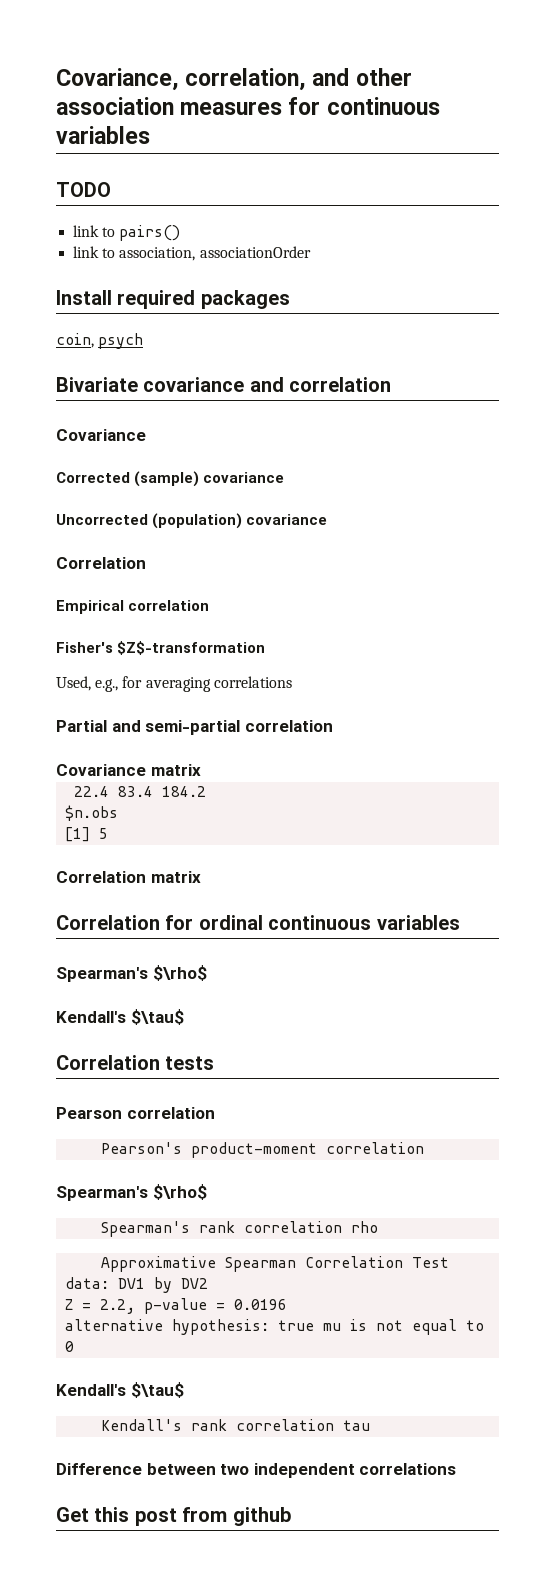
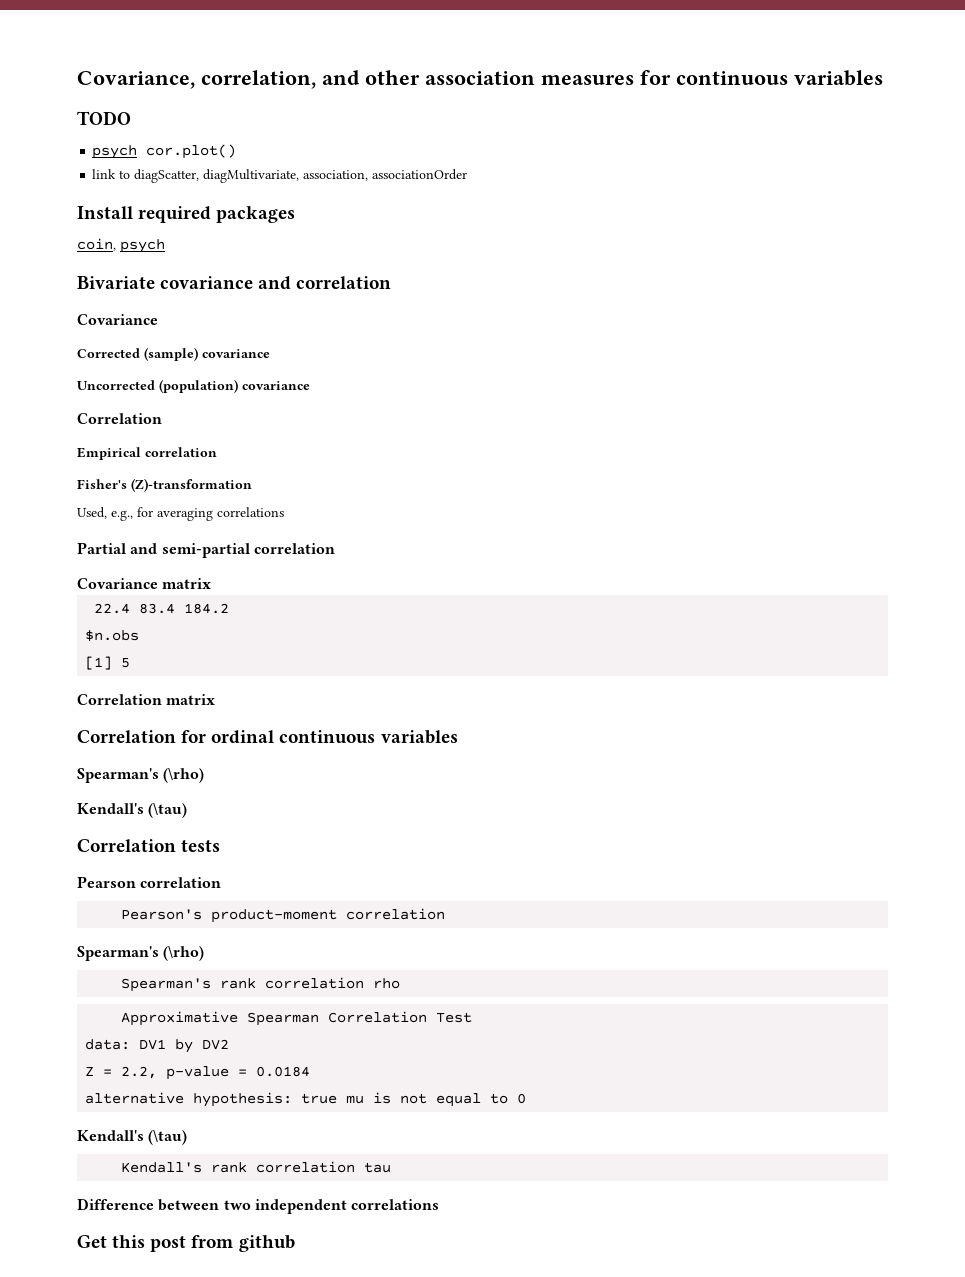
- link to pairs()
- link to association, associationOrder
+ psych cor.plot()
+ link to diagScatter, diagMultivariate, association, associationOrder
- Fisher's $Z$-transformation
+ Fisher's (Z)-transformation
  Correlation for ordinal continuous variables
- Spearman's $\rho$
- Kendall's $\tau$
+ Spearman's (\rho)
+ Kendall's (\tau)
  Pearson's product-moment correlation
- Spearman's $\rho$
+ Spearman's (\rho)
- Z = 2.2, p-value = 0.0196
+ Z = 2.2, p-value = 0.0184
  alternative hypothesis: true mu is not equal to 0
- Kendall's $\tau$
+ Kendall's (\tau)

